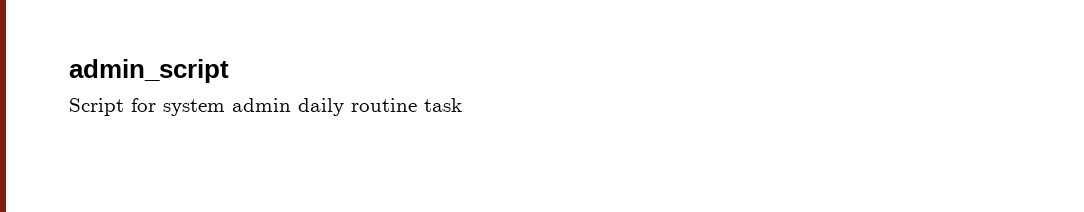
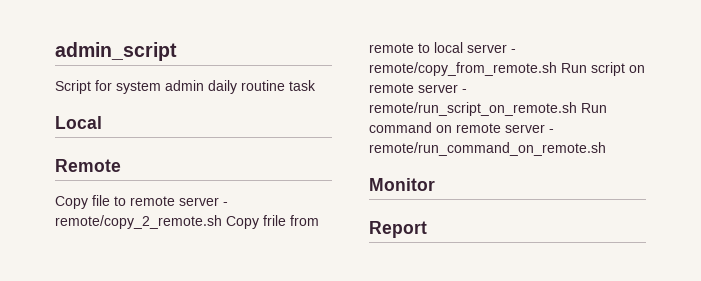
+ Local
+ Remote
+ Copy file to remote server - remote/copy_2_remote.sh Copy frile from remote to local server - remote/copy_from_remote.sh Run script on remote server - remote/run_script_on_remote.sh Run command on remote server - remote/run_command_on_remote.sh
+ Monitor
+ Report

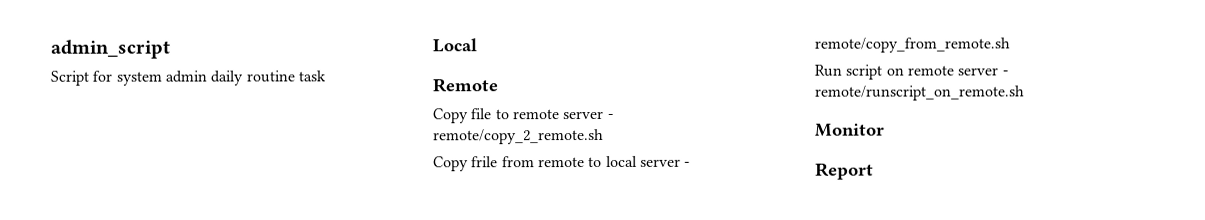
- Copy file to remote server - remote/copy_2_remote.sh Copy frile from remote to local server - remote/copy_from_remote.sh Run script on remote server - remote/run_script_on_remote.sh Run command on remote server - remote/run_command_on_remote.sh
+ Copy file to remote server - remote/copy_2_remote.sh
+ Copy frile from remote to local server - remote/copy_from_remote.sh
+ Run script on remote server - remote/runscript_on_remote.sh

